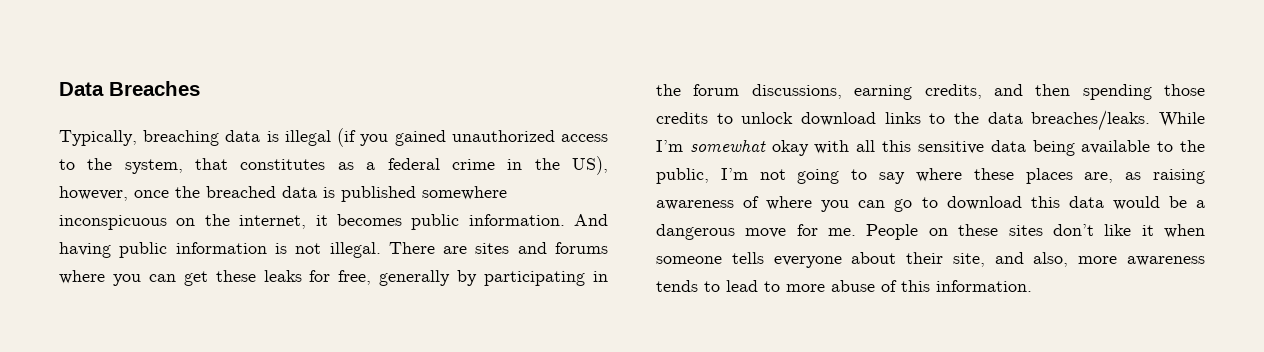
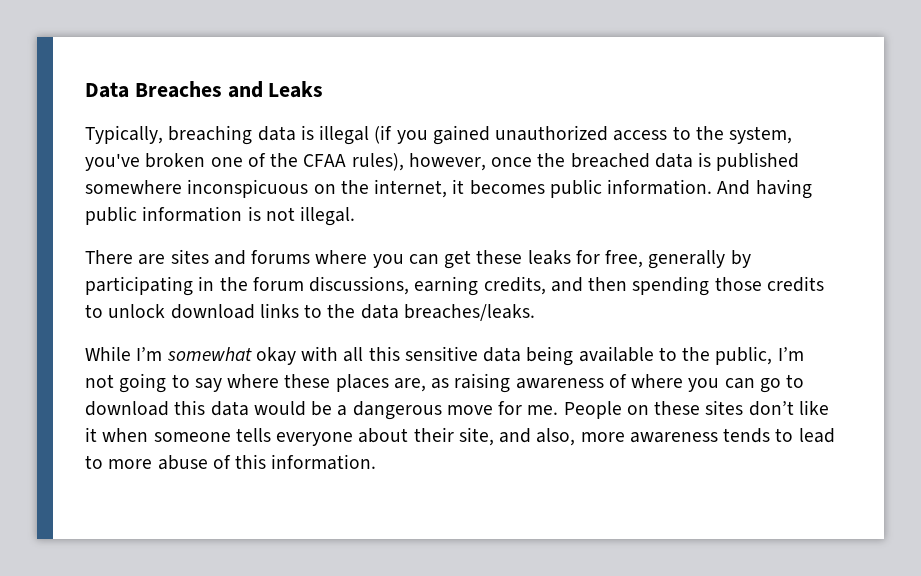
- Data Breaches
+ Data Breaches and Leaks
- Typically, breaching data is illegal (if you gained unauthorized access to the system, that constitutes as a federal crime in the US), however, once the breached data is published somewhere inconspicuous on the internet, it becomes public information.
+ Typically, breaching data is illegal (if you gained unauthorized access to the system, you've broken one of the CFAA rules), however, once the breached data is published somewhere inconspicuous on the internet, it becomes public information.
- And having public information is not illegal. There are sites and forums where you can get these leaks for free, generally by participating in the forum discussions, earning credits, and then spending those credits to unlock download links to the data breaches/leaks. While I’m somewhat okay with all this sensitive data being available to the public, I’m not going to say where these places are, as raising awareness of where you can go to download this data would be a dangerous move for me.
+ And having public information is not illegal.
+ There are sites and forums where you can get these leaks for free, generally by participating in the forum discussions, earning credits, and then spending those credits to unlock download links to the data breaches/leaks.
+ While I’m somewhat okay with all this sensitive data being available to the public, I’m not going to say where these places are, as raising awareness of where you can go to download this data would be a dangerous move for me.

